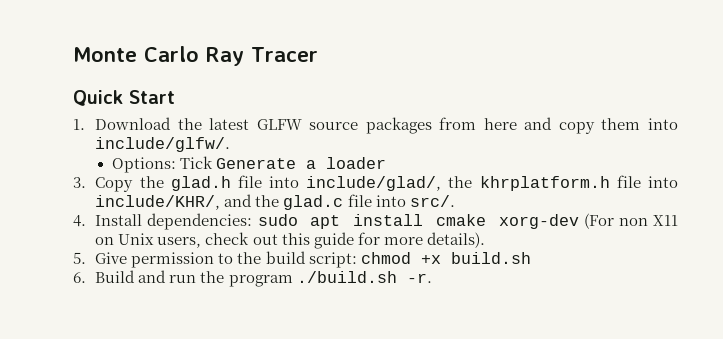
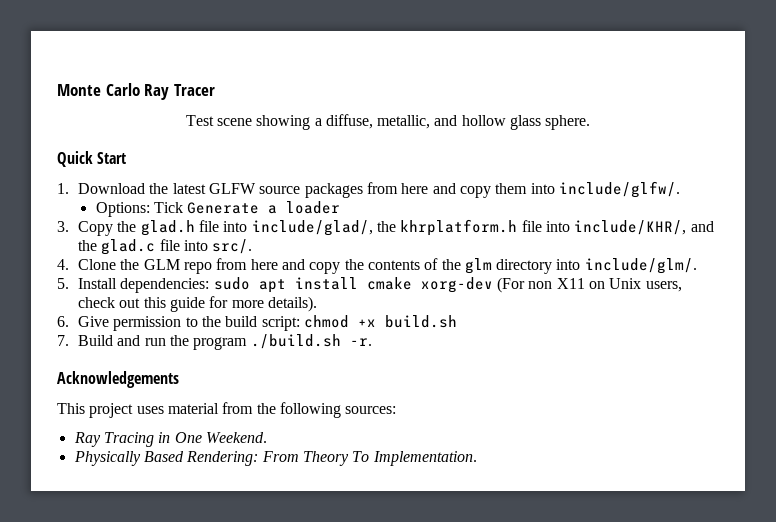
+ Test scene showing a diffuse, metallic, and hollow glass sphere.
- 4. Install dependencies: sudo apt install cmake xorg-dev (For non X11 on Unix users, check out this guide for more details).
+ 4. Clone the GLM repo from here and copy the contents of the glm directory into include/glm/.
+ 5. Install dependencies: sudo apt install cmake xorg-dev (For non X11 on Unix users, check out this guide for more details).
- 5. Give permission to the build script: chmod +x build.sh
+ 6. Give permission to the build script: chmod +x build.sh
- 6. Build and run the program ./build.sh -r.
+ 7. Build and run the program ./build.sh -r.
+ Acknowledgements
+ This project uses material from the following sources:
+ Ray Tracing in One Weekend.
+ Physically Based Rendering: From Theory To Implementation.

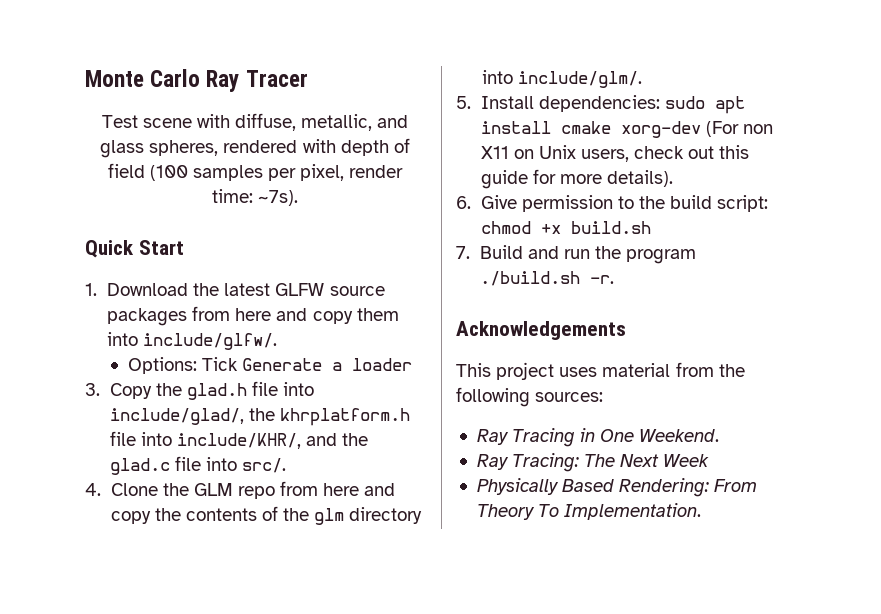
- Test scene showing a diffuse, metallic, and hollow glass sphere.
+ Test scene with diffuse, metallic, and glass spheres, rendered with depth of field (100 samples per pixel, render time: ~7s).
+ Ray Tracing: The Next Week

